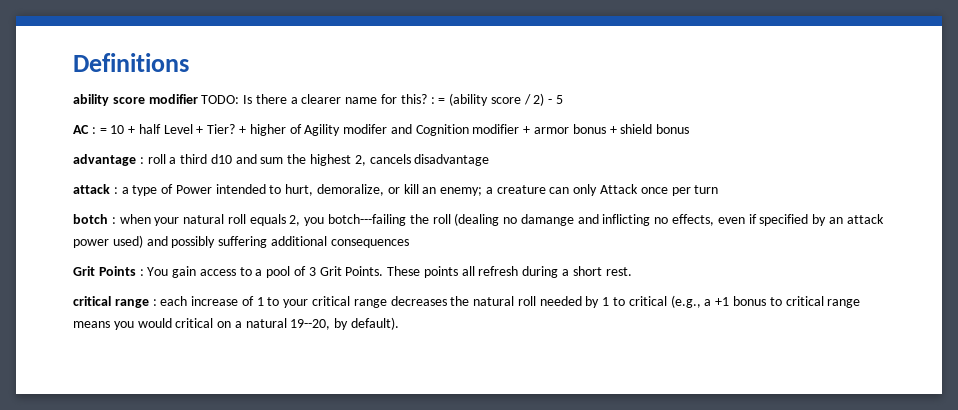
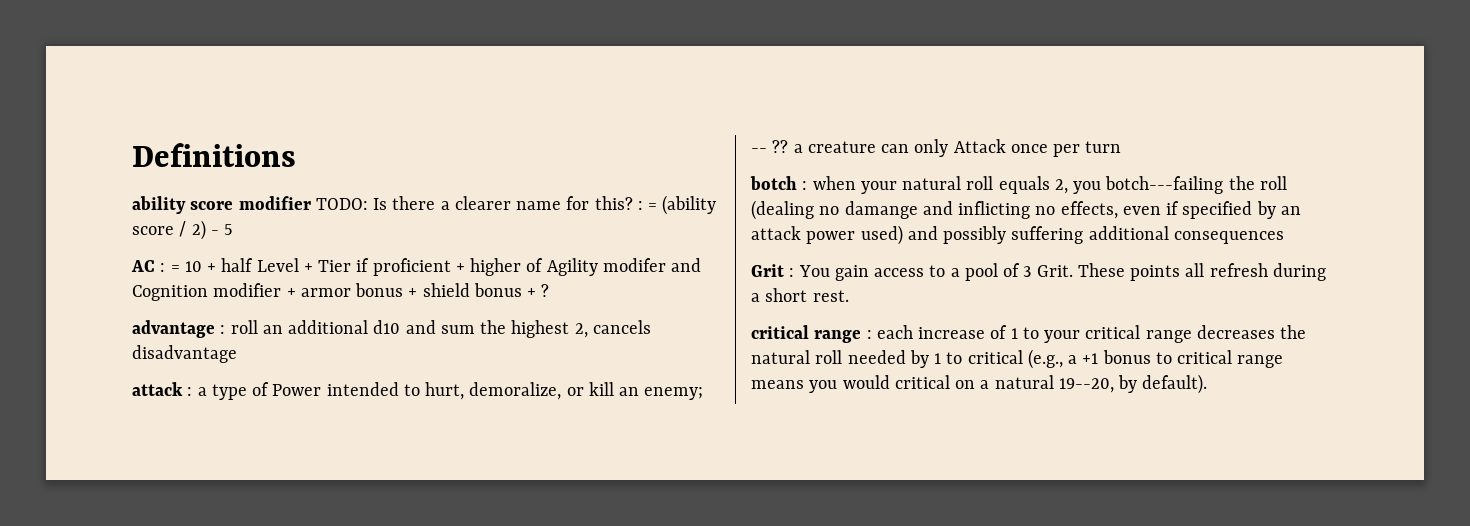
- AC : = 10 + half Level + Tier? + higher of Agility modifer and Cognition modifier + armor bonus + shield bonus
+ AC : = 10 + half Level + Tier if proficient + higher of Agility modifer and Cognition modifier + armor bonus + shield bonus + ?
- advantage : roll a third d10 and sum the highest 2, cancels disadvantage
+ advantage : roll an additional d10 and sum the highest 2, cancels disadvantage
- attack : a type of Power intended to hurt, demoralize, or kill an enemy; a creature can only Attack once per turn
+ attack : a type of Power intended to hurt, demoralize, or kill an enemy; -- ?? a creature can only Attack once per turn
- Grit Points : You gain access to a pool of 3 Grit Points.
+ Grit : You gain access to a pool of 3 Grit.

